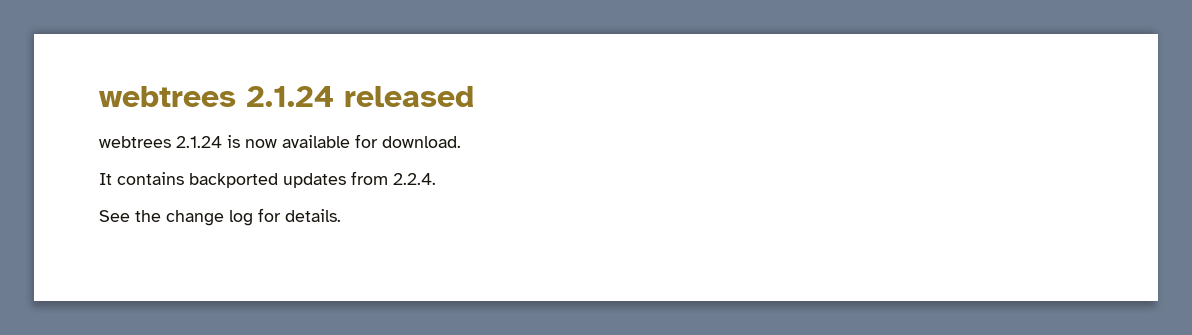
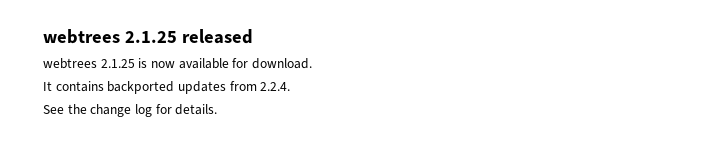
- webtrees 2.1.24 released
+ webtrees 2.1.25 released
- webtrees 2.1.24 is now available for download.
+ webtrees 2.1.25 is now available for download.

